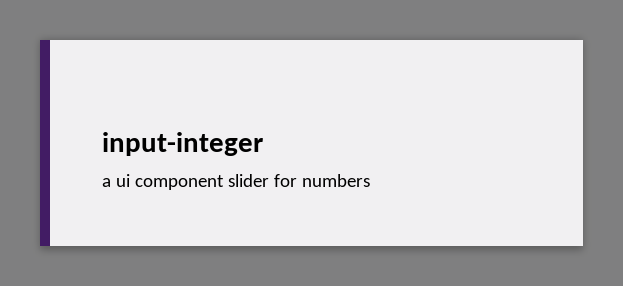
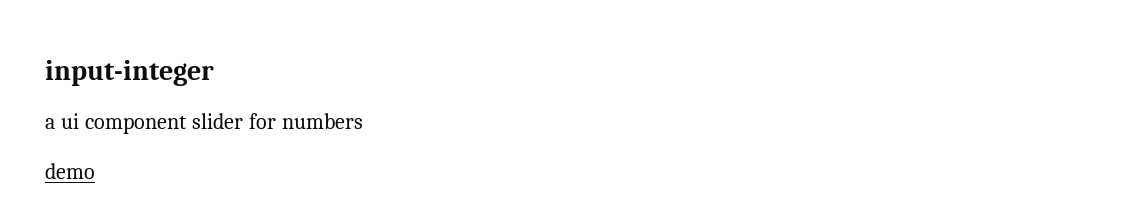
+ demo

